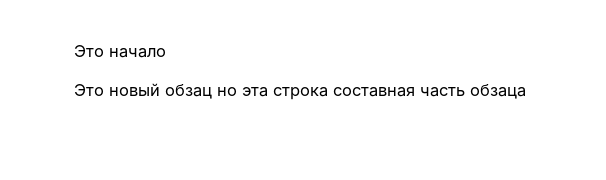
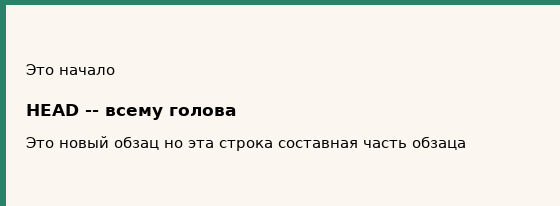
+ HEAD -- всему голова

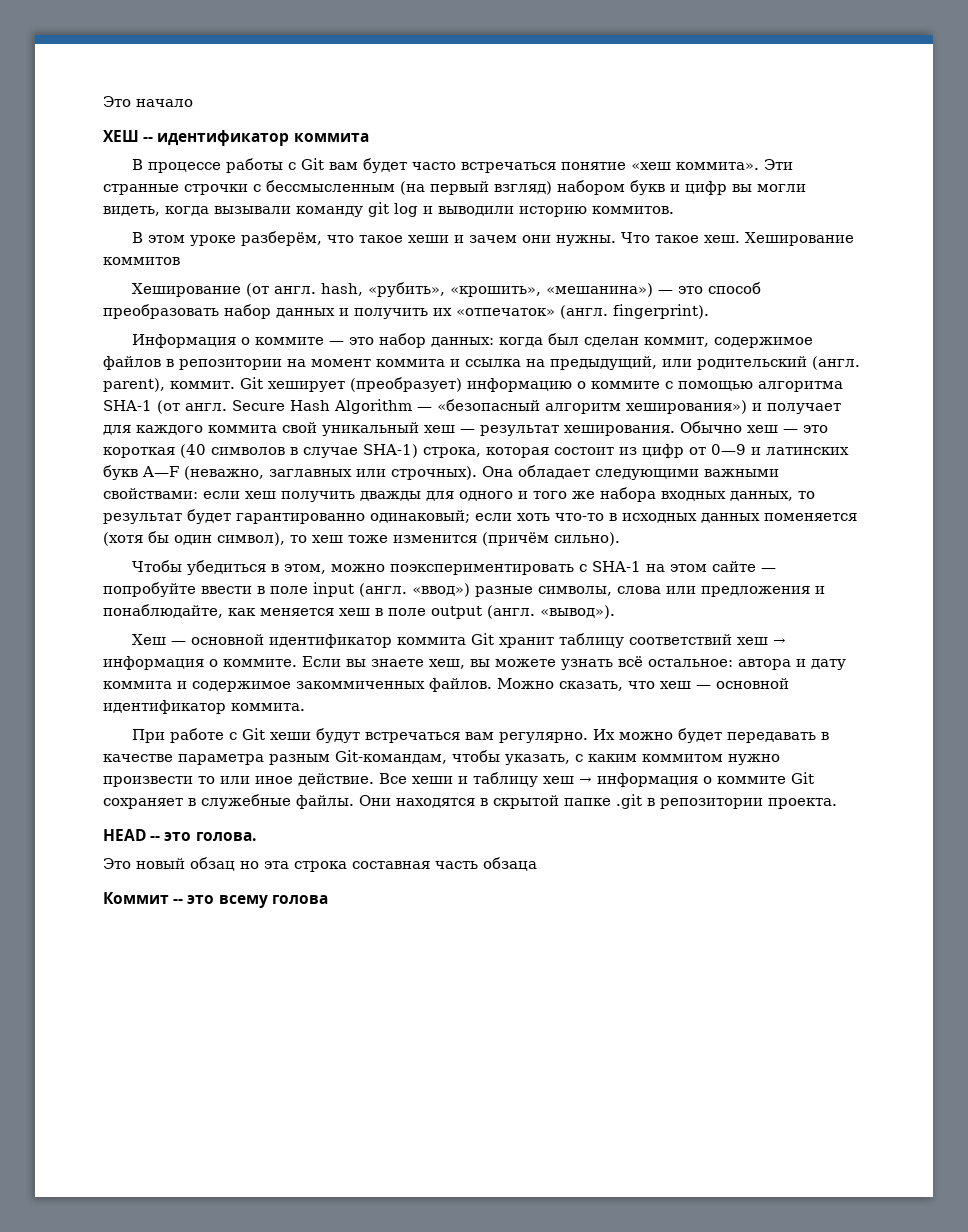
+ ХЕШ -- идентификатор коммита
+ В процессе работы с Git вам будет часто встречаться понятие «хеш коммита». Эти странные строчки с бессмысленным (на первый взгляд) набором букв и цифр вы могли видеть, когда вызывали команду git log и выводили историю коммитов.
+ В этом уроке разберём, что такое хеши и зачем они нужны. Что такое хеш. Хеширование коммитов
+ Хеширование (от англ. hash, «рубить», «крошить», «мешанина») — это способ преобразовать набор данных и получить их «отпечаток» (англ. fingerprint).
+ Информация о коммите — это набор данных: когда был сделан коммит, содержимое файлов в репозитории на момент коммита и ссылка на предыдущий, или родительский (англ. parent), коммит. Git хеширует (преобразует) информацию о коммите с помощью алгоритма SHA-1 (от англ. Secure Hash Algorithm — «безопасный алгоритм хеширования») и получает для каждого коммита свой уникальный хеш — результат хеширования. Обычно хеш — это короткая (40 символов в случае SHA-1) строка, которая состоит из цифр от 0—9 и латинских букв A—F (неважно, заглавных или строчных). Она обладает следующими важными свойствами: если хеш получить дважды для одного и того же набора входных данных, то результат будет гарантированно одинаковый; если хоть что-то в исходных данных поменяется (хотя бы один символ), то хеш тоже изменится (причём сильно).
+ Чтобы убедиться в этом, можно поэкспериментировать с SHA-1 на этом сайте — попробуйте ввести в поле input (англ. «ввод») разные символы, слова или предложения и понаблюдайте, как меняется хеш в поле output (англ. «вывод»).
+ Хеш — основной идентификатор коммита Git хранит таблицу соответствий хеш → информация о коммите. Если вы знаете хеш, вы можете узнать всё остальное: автора и дату коммита и содержимое закоммиченных файлов. Можно сказать, что хеш — основной идентификатор коммита.
+ При работе с Git хеши будут встречаться вам регулярно. Их можно будет передавать в качестве параметра разным Git-командам, чтобы указать, с каким коммитом нужно произвести то или иное действие. Все хеши и таблицу хеш → информация о коммите Git сохраняет в служебные файлы. Они находятся в скрытой папке .git в репозитории проекта.
- HEAD -- всему голова
+ HEAD -- это голова.
+ Коммит -- это всему голова

